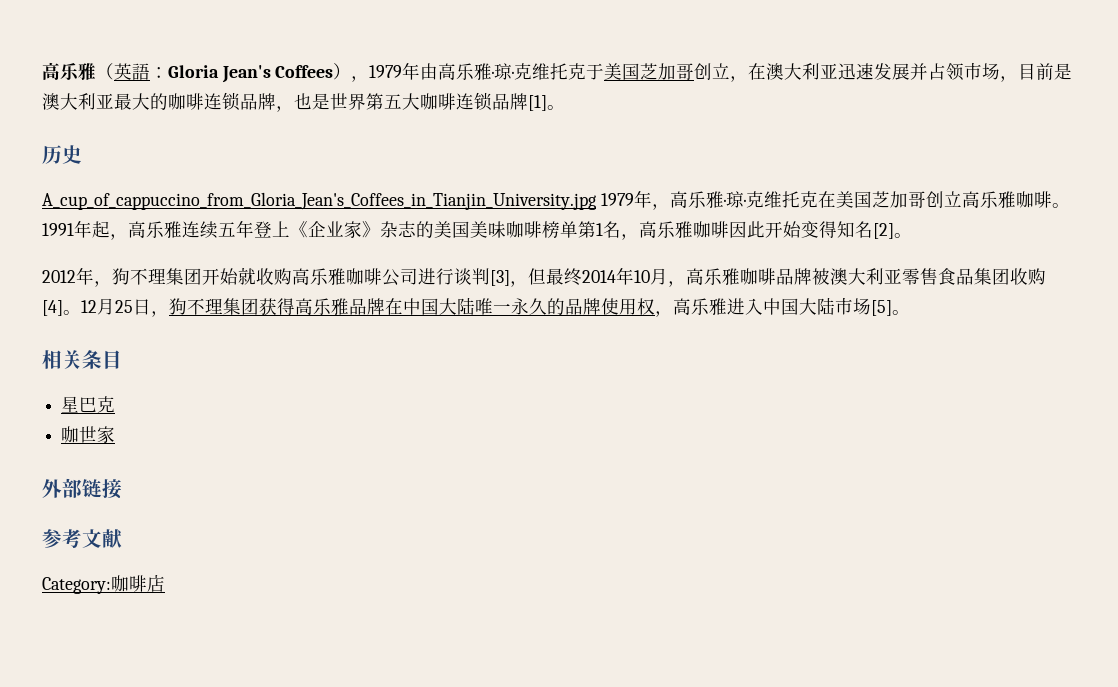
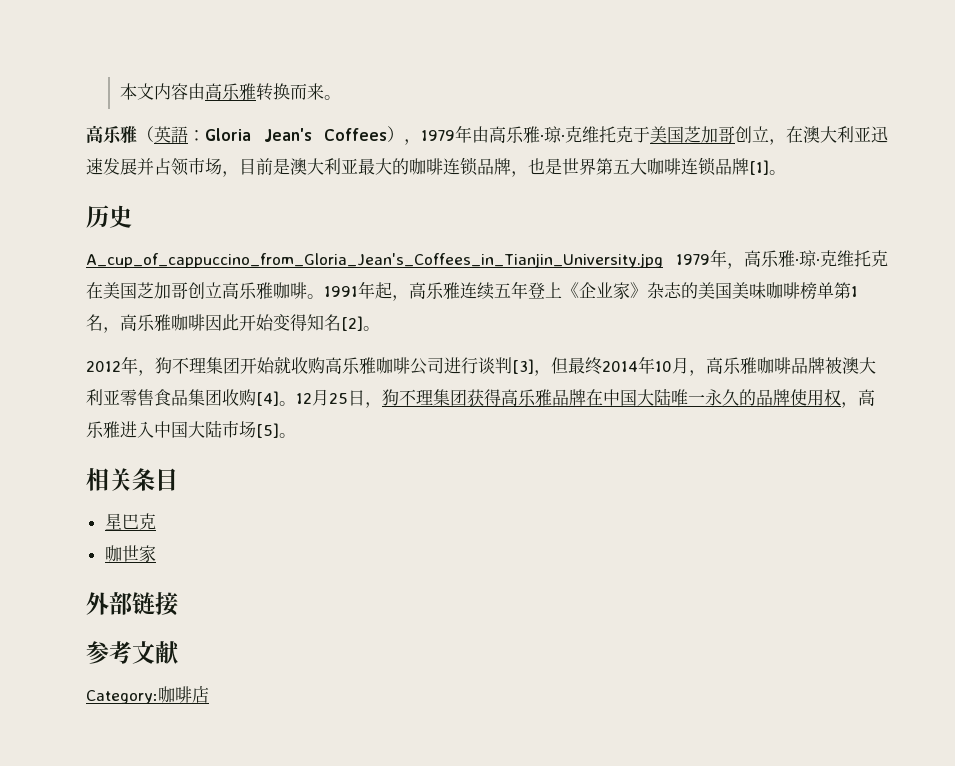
+ 本文内容由高乐雅转换而来。

